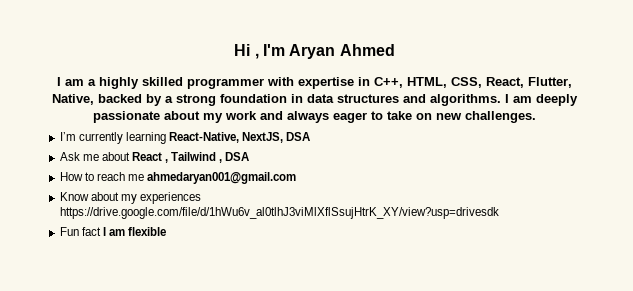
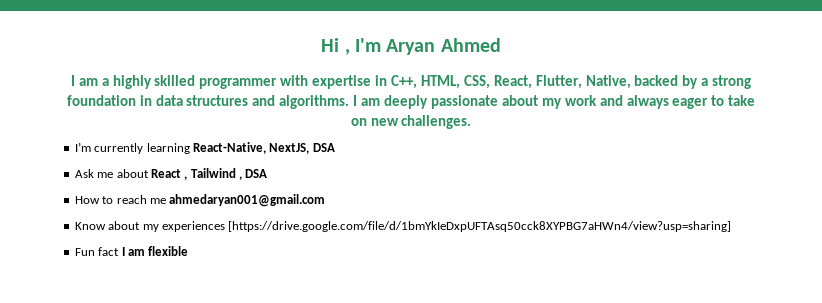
- Know about my experiences https://drive.google.com/file/d/1hWu6v_al0tlhJ3viMlXflSsujHtrK_XY/view?usp=drivesdk
+ Know about my experiences [https://drive.google.com/file/d/1bmYkIeDxpUFTAsq50cck8XYPBG7aHWn4/view?usp=sharing]

